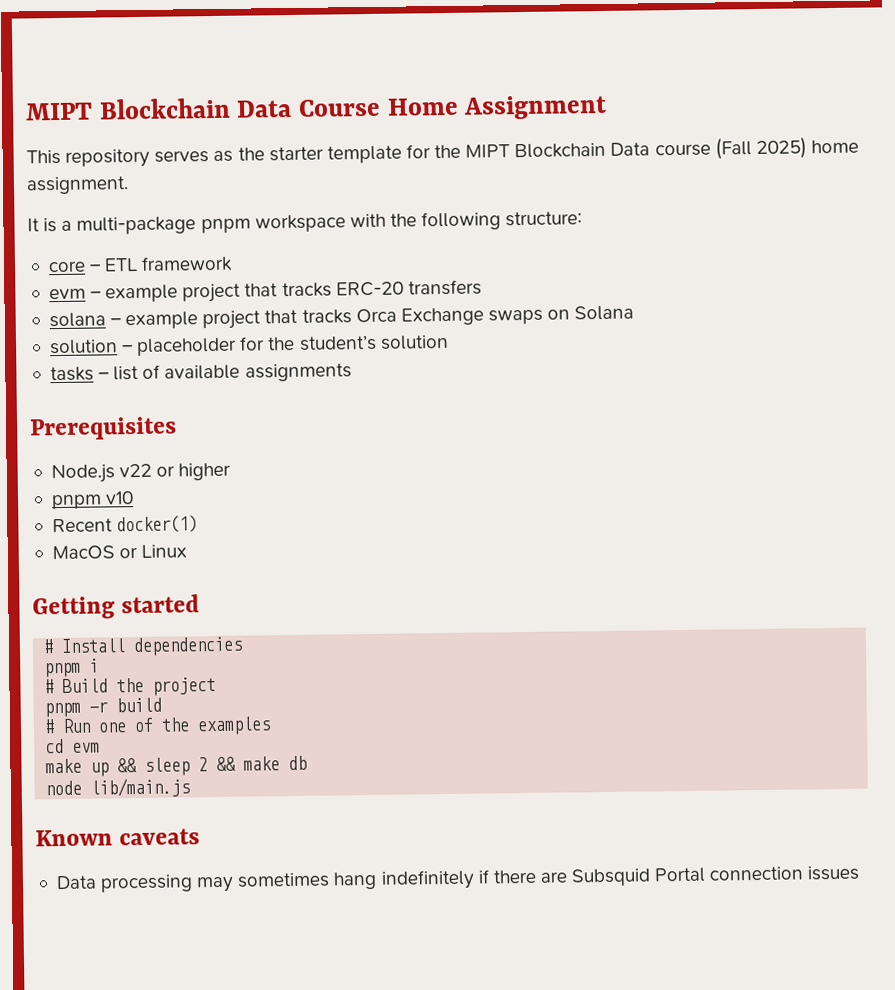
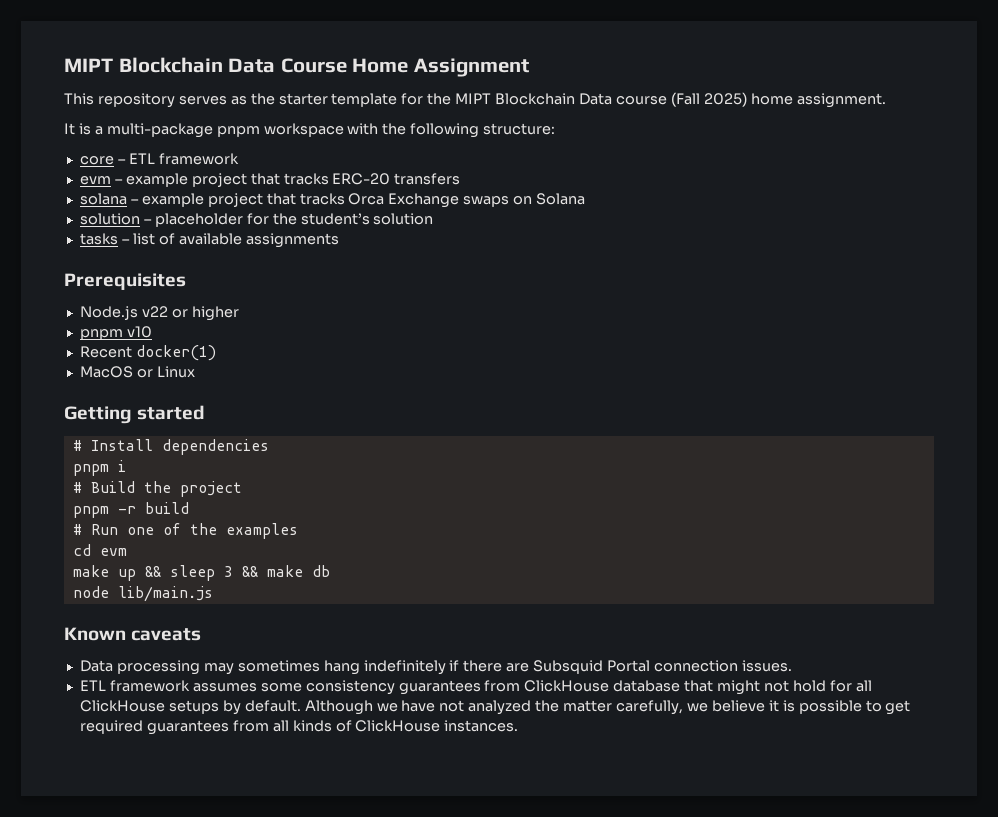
- make up && sleep 2 && make db
+ make up && sleep 3 && make db
- Data processing may sometimes hang indefinitely if there are Subsquid Portal connection issues
+ Data processing may sometimes hang indefinitely if there are Subsquid Portal connection issues.
+ ETL framework assumes some consistency guarantees from ClickHouse database that might not hold for all ClickHouse setups by default. Although we have not analyzed the matter carefully, we believe it is possible to get required guarantees from all kinds of ClickHouse instances.

